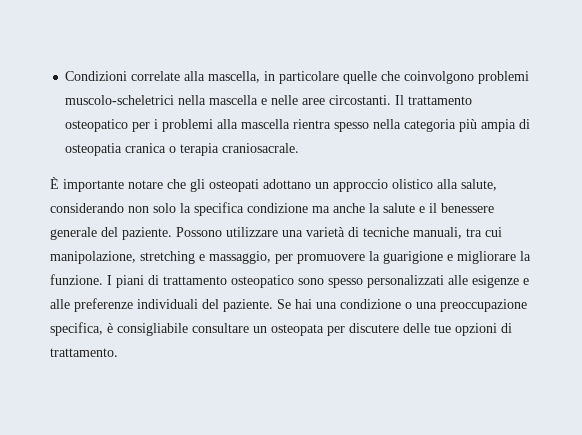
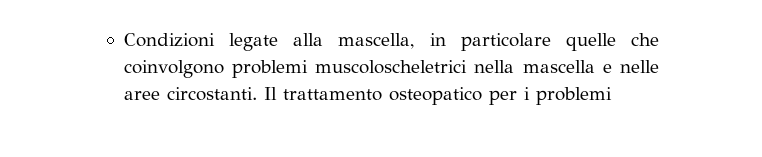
- Condizioni correlate alla mascella, in particolare quelle che coinvolgono problemi muscolo-scheletrici nella mascella e nelle aree circostanti.
+ Condizioni legate alla mascella, in particolare quelle che coinvolgono problemi muscoloscheletrici nella mascella e nelle aree circostanti.
- Il trattamento osteopatico per i problemi alla mascella rientra spesso nella categoria più ampia di osteopatia cranica o terapia craniosacrale.
- È importante notare che gli osteopati adottano un approccio olistico alla salute, considerando non solo la specifica condizione ma anche la salute e il benessere generale del paziente. Possono utilizzare una varietà di tecniche manuali, tra cui manipolazione, stretching e massaggio, per promuovere la guarigione e migliorare la funzione. I piani di trattamento osteopatico sono spesso personalizzati alle esigenze e alle preferenze individuali del paziente. Se hai una condizione o una preoccupazione specifica, è consigliabile consultare un osteopata per discutere delle tue opzioni di trattamento.
+ Il trattamento osteopatico per i problemi

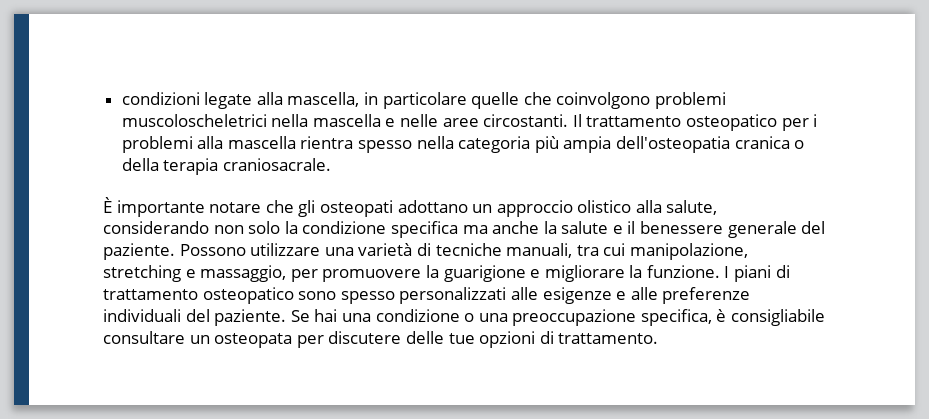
- Condizioni legate alla mascella, in particolare quelle che coinvolgono problemi muscoloscheletrici nella mascella e nelle aree circostanti.
+ condizioni legate alla mascella, in particolare quelle che coinvolgono problemi muscoloscheletrici nella mascella e nelle aree circostanti.
- Il trattamento osteopatico per i problemi
+ Il trattamento osteopatico per i problemi alla mascella rientra spesso nella categoria più ampia dell'osteopatia cranica o della terapia craniosacrale.
+ È importante notare che gli osteopati adottano un approccio olistico alla salute, considerando non solo la condizione specifica ma anche la salute e il benessere generale del paziente. Possono utilizzare una varietà di tecniche manuali, tra cui manipolazione, stretching e massaggio, per promuovere la guarigione e migliorare la funzione. I piani di trattamento osteopatico sono spesso personalizzati alle esigenze e alle preferenze individuali del paziente. Se hai una condizione o una preoccupazione specifica, è consigliabile consultare un osteopata per discutere delle tue opzioni di trattamento.

